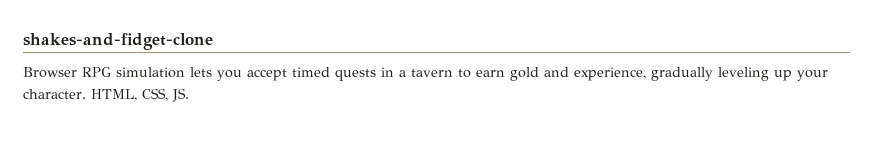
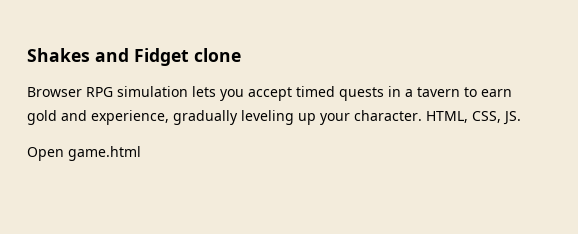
- shakes-and-fidget-clone
+ Shakes and Fidget clone
+ Open game.html

